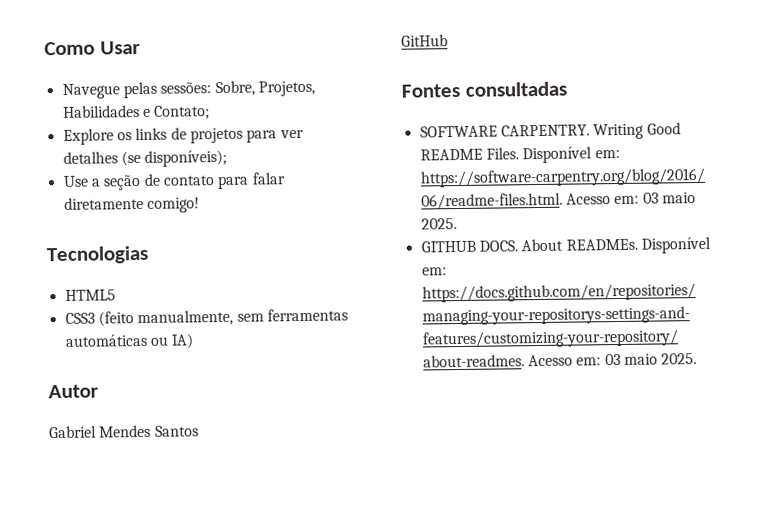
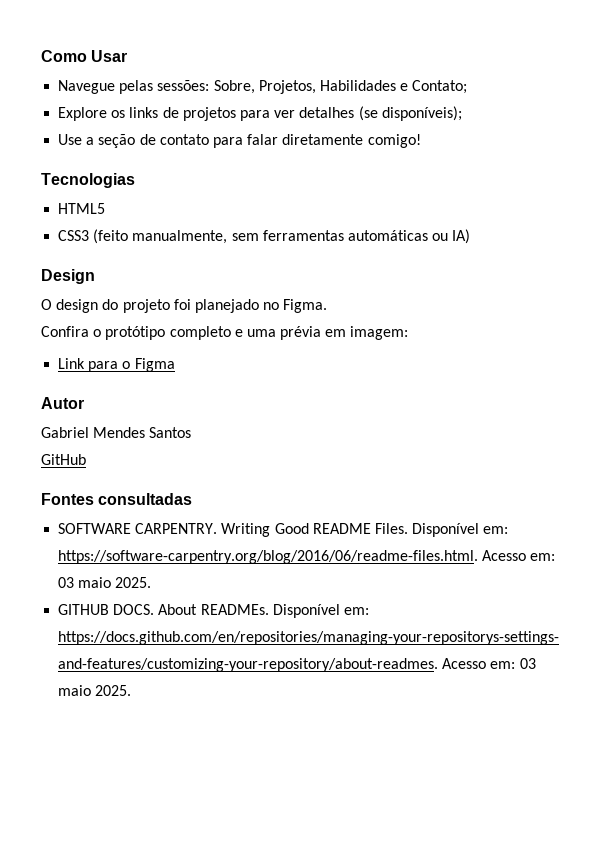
+ Design
+ O design do projeto foi planejado no Figma.
+ Confira o protótipo completo e uma prévia em imagem:
+ Link para o Figma

